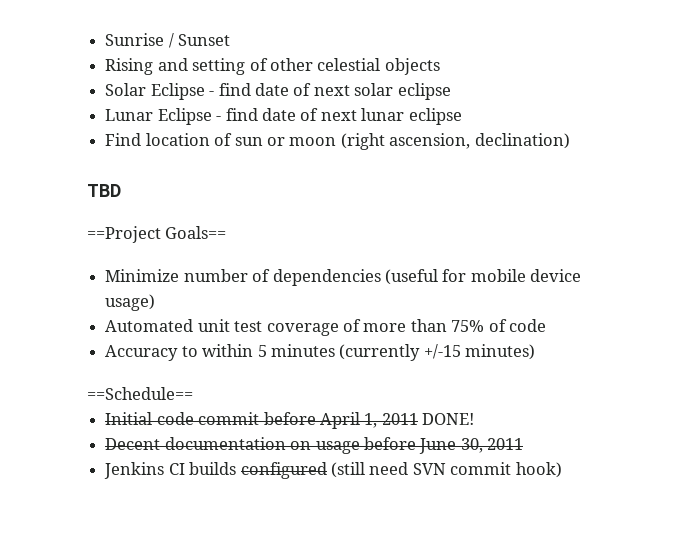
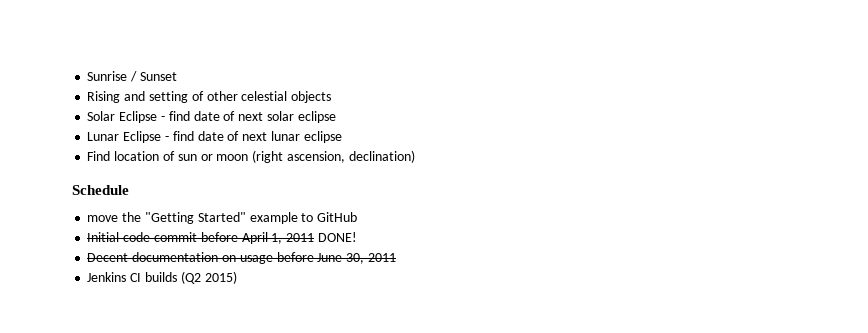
- TBD
- ==Project Goals==
- Minimize number of dependencies (useful for mobile device usage)
- Automated unit test coverage of more than 75% of code
- Accuracy to within 5 minutes (currently +/-15 minutes)
- ==Schedule==
+ Schedule
+ move the "Getting Started" example to GitHub
- Jenkins CI builds configured (still need SVN commit hook)
+ Jenkins CI builds (Q2 2015)

